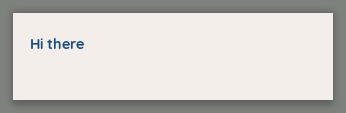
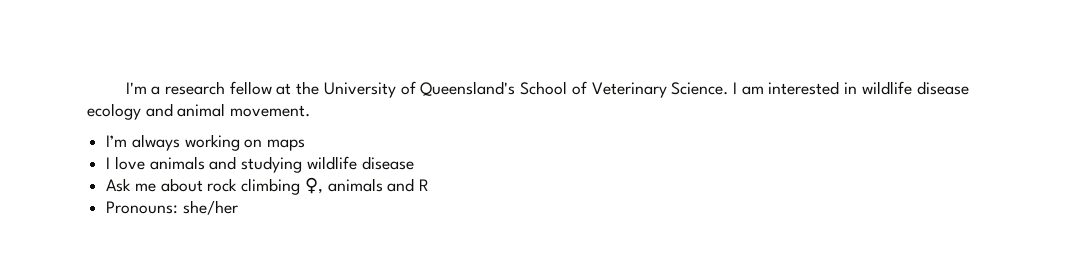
- Hi there
+ I'm a research fellow at the University of Queensland's School of Veterinary Science. I am interested in wildlife disease ecology and animal movement.
+ I’m always working on maps
+ I love animals and studying wildlife disease
+ Ask me about rock climbing ♀, animals and R
+ Pronouns: she/her

